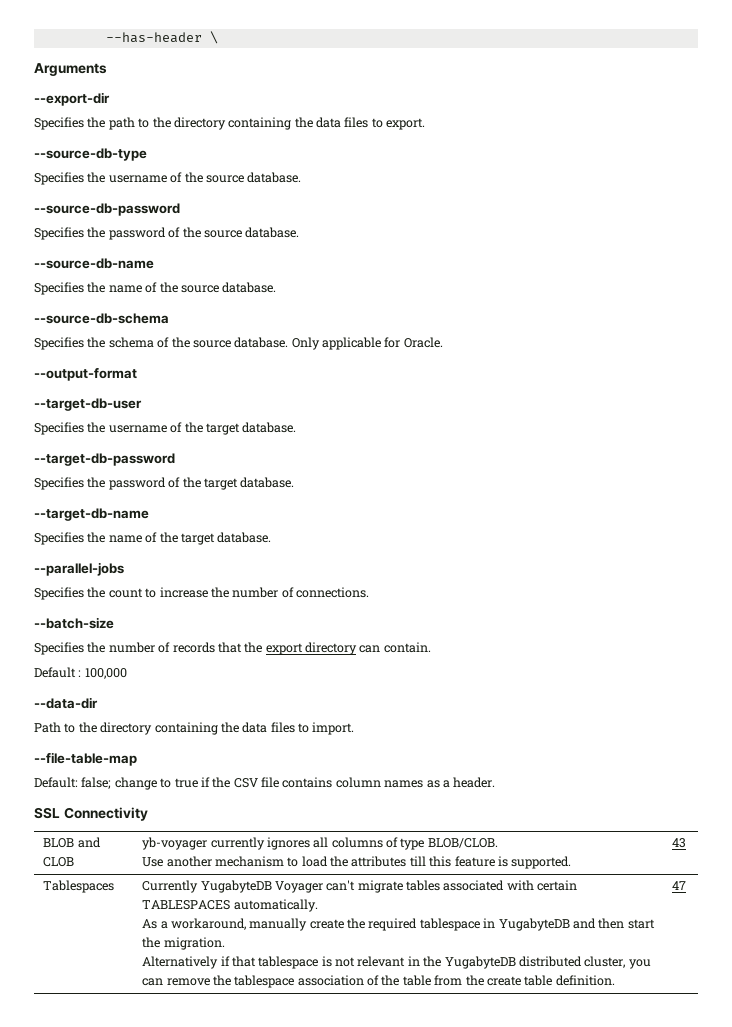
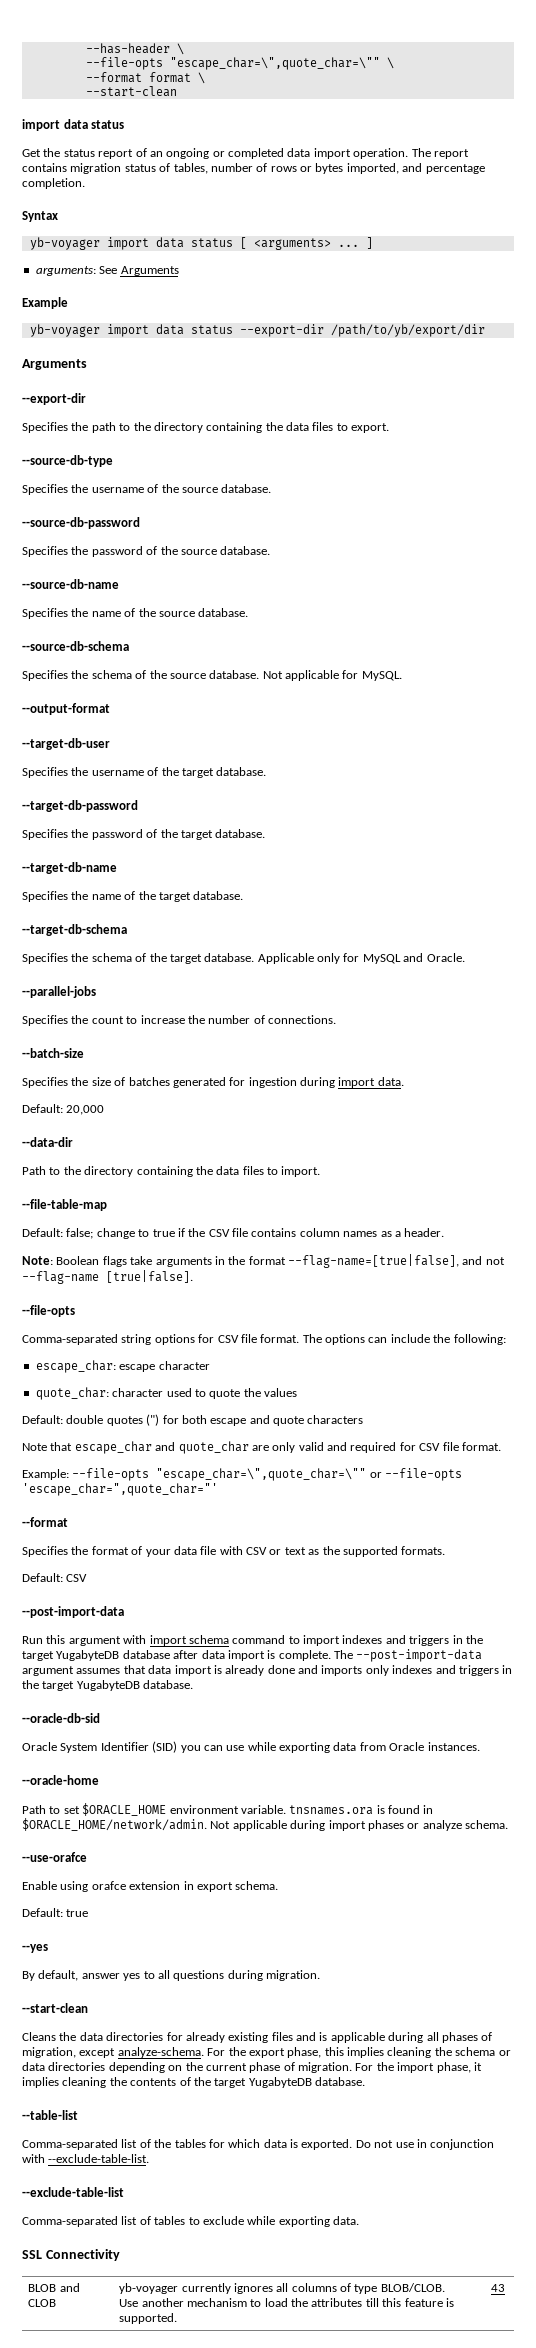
+ --file-opts "escape_char=\",quote_char=\"" \
+ --format format \
+ --start-clean
+ import data status
+ Get the status report of an ongoing or completed data import operation. The report contains migration status of tables, number of rows or bytes imported, and percentage completion.
+ Syntax
+ yb-voyager import data status [ <arguments> ... ]
+ arguments: See Arguments
+ Example
+ yb-voyager import data status --export-dir /path/to/yb/export/dir
- Only applicable for Oracle.
+ Not applicable for MySQL.
+ --target-db-schema
+ Specifies the schema of the target database. Applicable only for MySQL and Oracle.
- Specifies the number of records that the export directory can contain.
- Default : 100,000
+ Specifies the size of batches generated for ingestion during import data.
+ Default: 20,000
+ Note: Boolean flags take arguments in the format --flag-name=[true|false], and not --flag-name [true|false].
+ --file-opts
+ Comma-separated string options for CSV file format. The options can include the following:
+ escape_char: escape character
+ quote_char: character used to quote the values
+ Default: double quotes (") for both escape and quote characters
+ Note that escape_char and quote_char are only valid and required for CSV file format.
+ Example: --file-opts "escape_char=\",quote_char=\"" or --file-opts 'escape_char=",quote_char="'
+ --format
+ Specifies the format of your data file with CSV or text as the supported formats.
+ Default: CSV
+ --post-import-data
+ Run this argument with import schema command to import indexes and triggers in the target YugabyteDB database after data import is complete. The --post-import-data argument assumes that data import is already done and imports only indexes and triggers in the target YugabyteDB database.
+ --oracle-db-sid
+ Oracle System Identifier (SID) you can use while exporting data from Oracle instances.
+ --oracle-home
+ Path to set $ORACLE_HOME environment variable. tnsnames.ora is found in $ORACLE_HOME/network/admin. Not applicable during import phases or analyze schema.
+ --use-orafce
+ Enable using orafce extension in export schema.
+ Default: true
+ --yes
+ By default, answer yes to all questions during migration.
+ --start-clean
+ Cleans the data directories for already existing files and is applicable during all phases of migration, except analyze-schema. For the export phase, this implies cleaning the schema or data directories depending on the current phase of migration. For the import phase, it implies cleaning the contents of the target YugabyteDB database.
+ --table-list
+ Comma-separated list of the tables for which data is exported. Do not use in conjunction with --exclude-table-list.
+ --exclude-table-list
+ Comma-separated list of tables to exclude while exporting data.
- Tablespaces | Currently YugabyteDB Voyager can't migrate tables associated with certain TABLESPACES automatically.
- As a workaround, manually create the required tablespace in YugabyteDB and then start the migration.
- Alternatively if that tablespace is not relevant in the YugabyteDB distributed cluster, you can remove the tablespace association of the table from the create table definition. | 47

